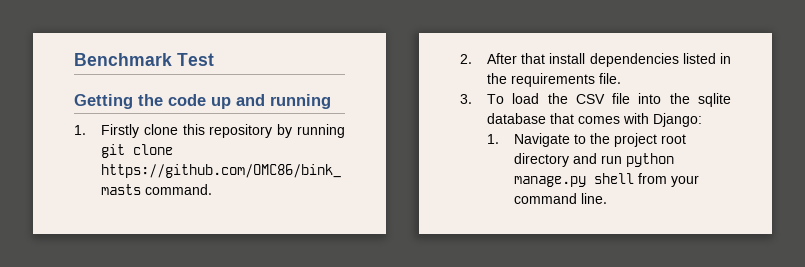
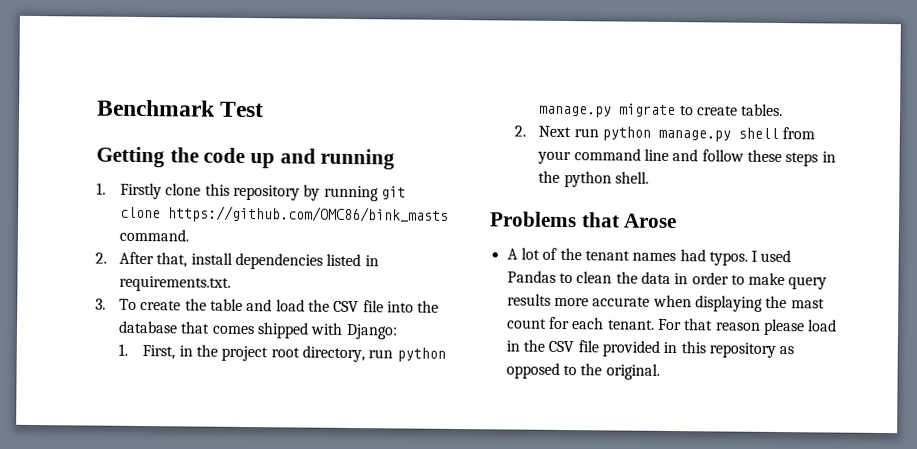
- 2. After that install dependencies listed in the requirements file.
+ 2. After that, install dependencies listed in requirements.txt.
- 3. To load the CSV file into the sqlite database that comes with Django:
+ 3. To create the table and load the CSV file into the database that comes shipped with Django:
- 1. Navigate to the project root directory and run python manage.py shell from your command line.
+ 1. First, in the project root directory, run python manage.py migrate to create tables.
+ 2. Next run python manage.py shell from your command line and follow these steps in the python shell.
+ Problems that Arose
+ A lot of the tenant names had typos. I used Pandas to clean the data in order to make query results more accurate when displaying the mast count for each tenant. For that reason please load in the CSV file provided in this repository as opposed to the original.

